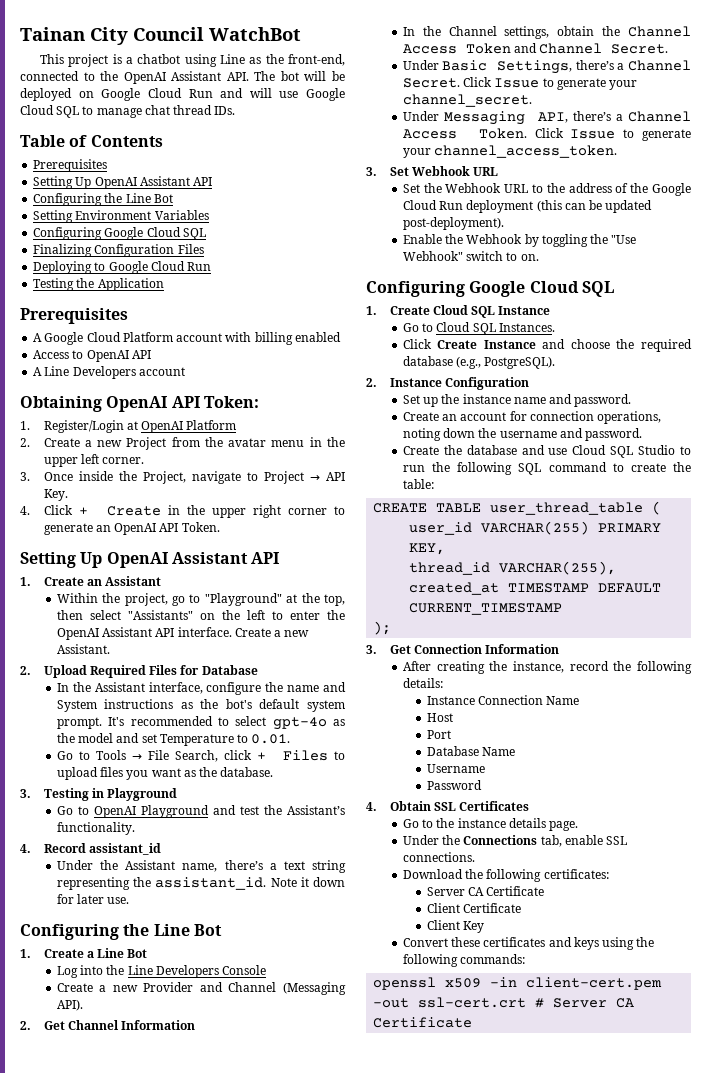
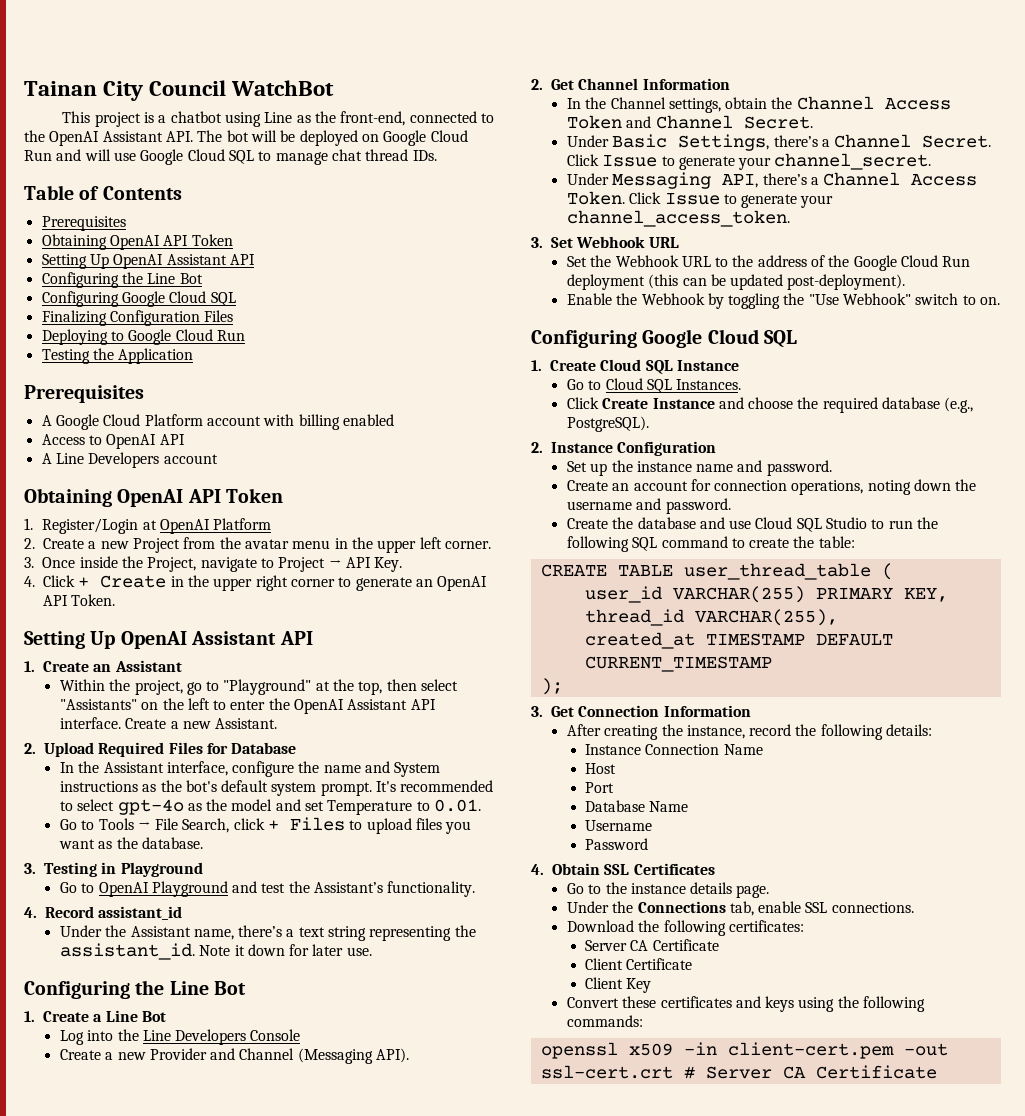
  Table of Contents
  Prerequisites
+ Obtaining OpenAI API Token
- Setting Environment Variables
  A Line Developers account
- Obtaining OpenAI API Token:
+ Obtaining OpenAI API Token

